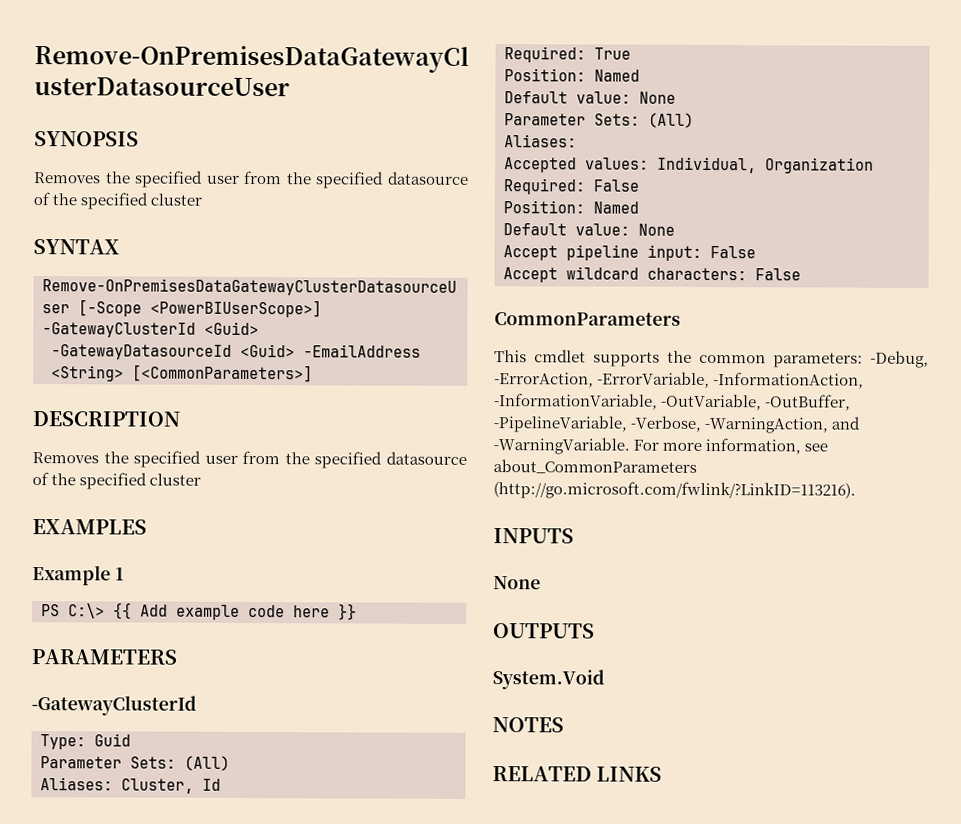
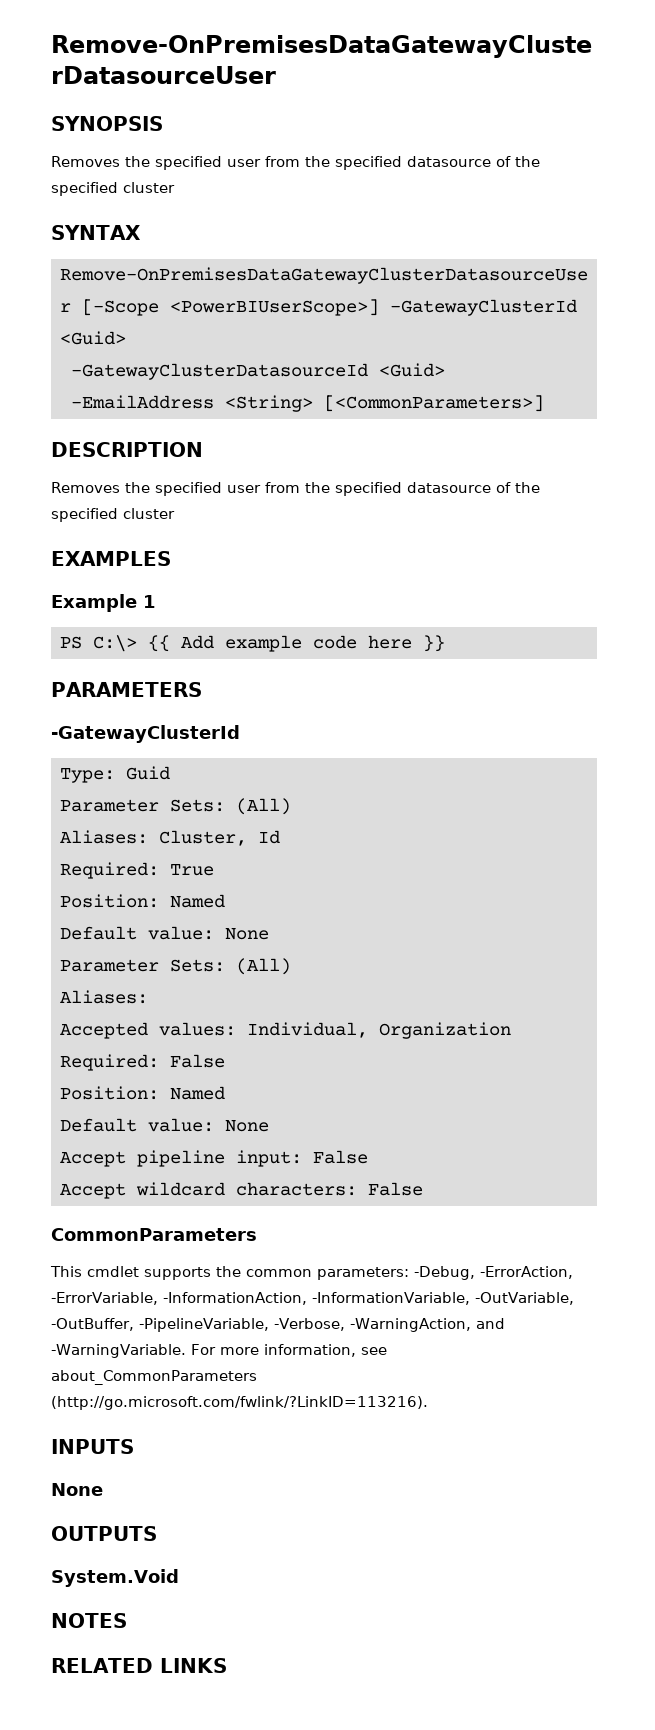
- -GatewayDatasourceId <Guid> -EmailAddress <String> [<CommonParameters>]
+ -GatewayClusterDatasourceId <Guid> -EmailAddress <String> [<CommonParameters>]

